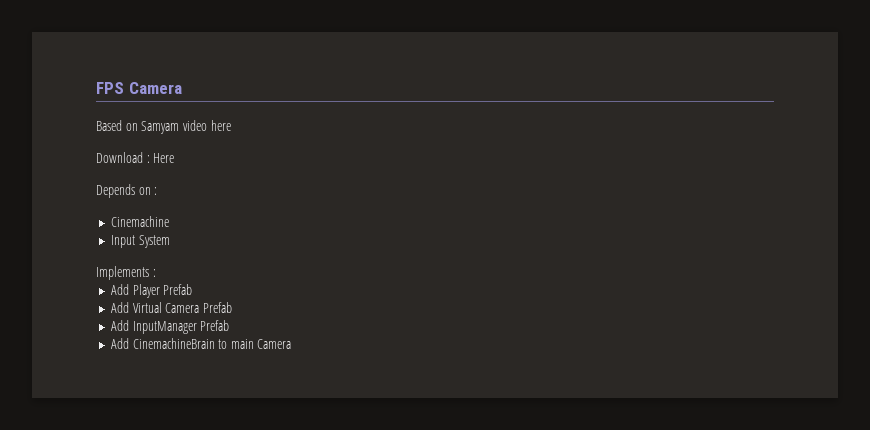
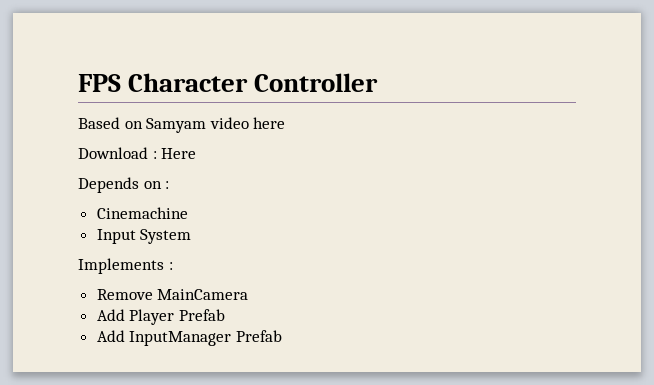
- FPS Camera
+ FPS Character Controller
+ Remove MainCamera
- Add Virtual Camera Prefab
- Add CinemachineBrain to main Camera

